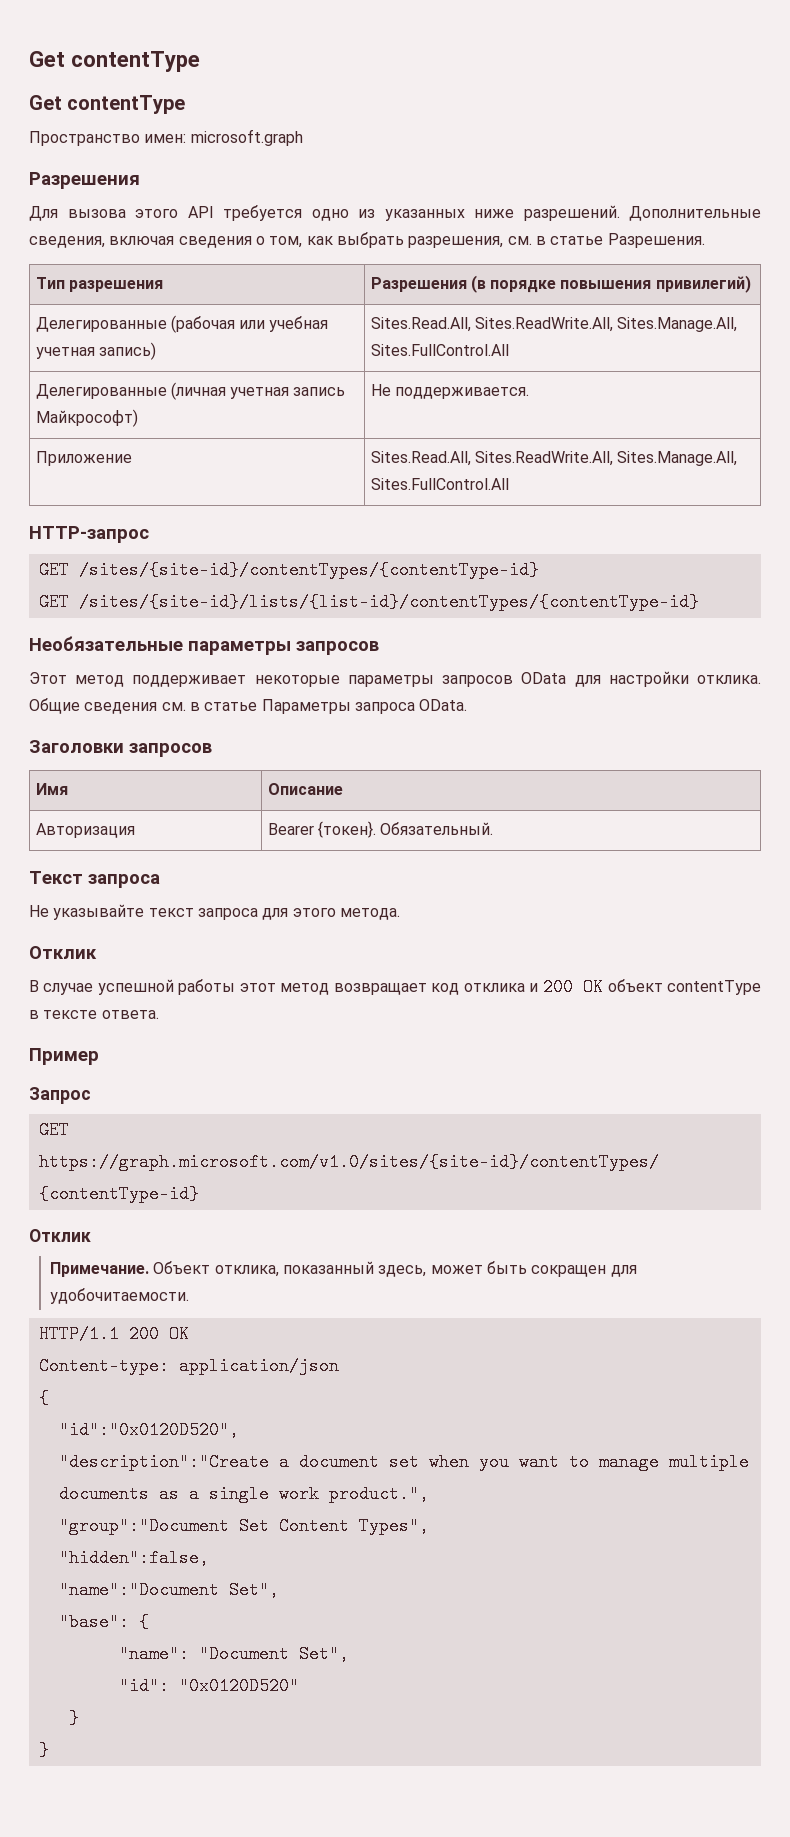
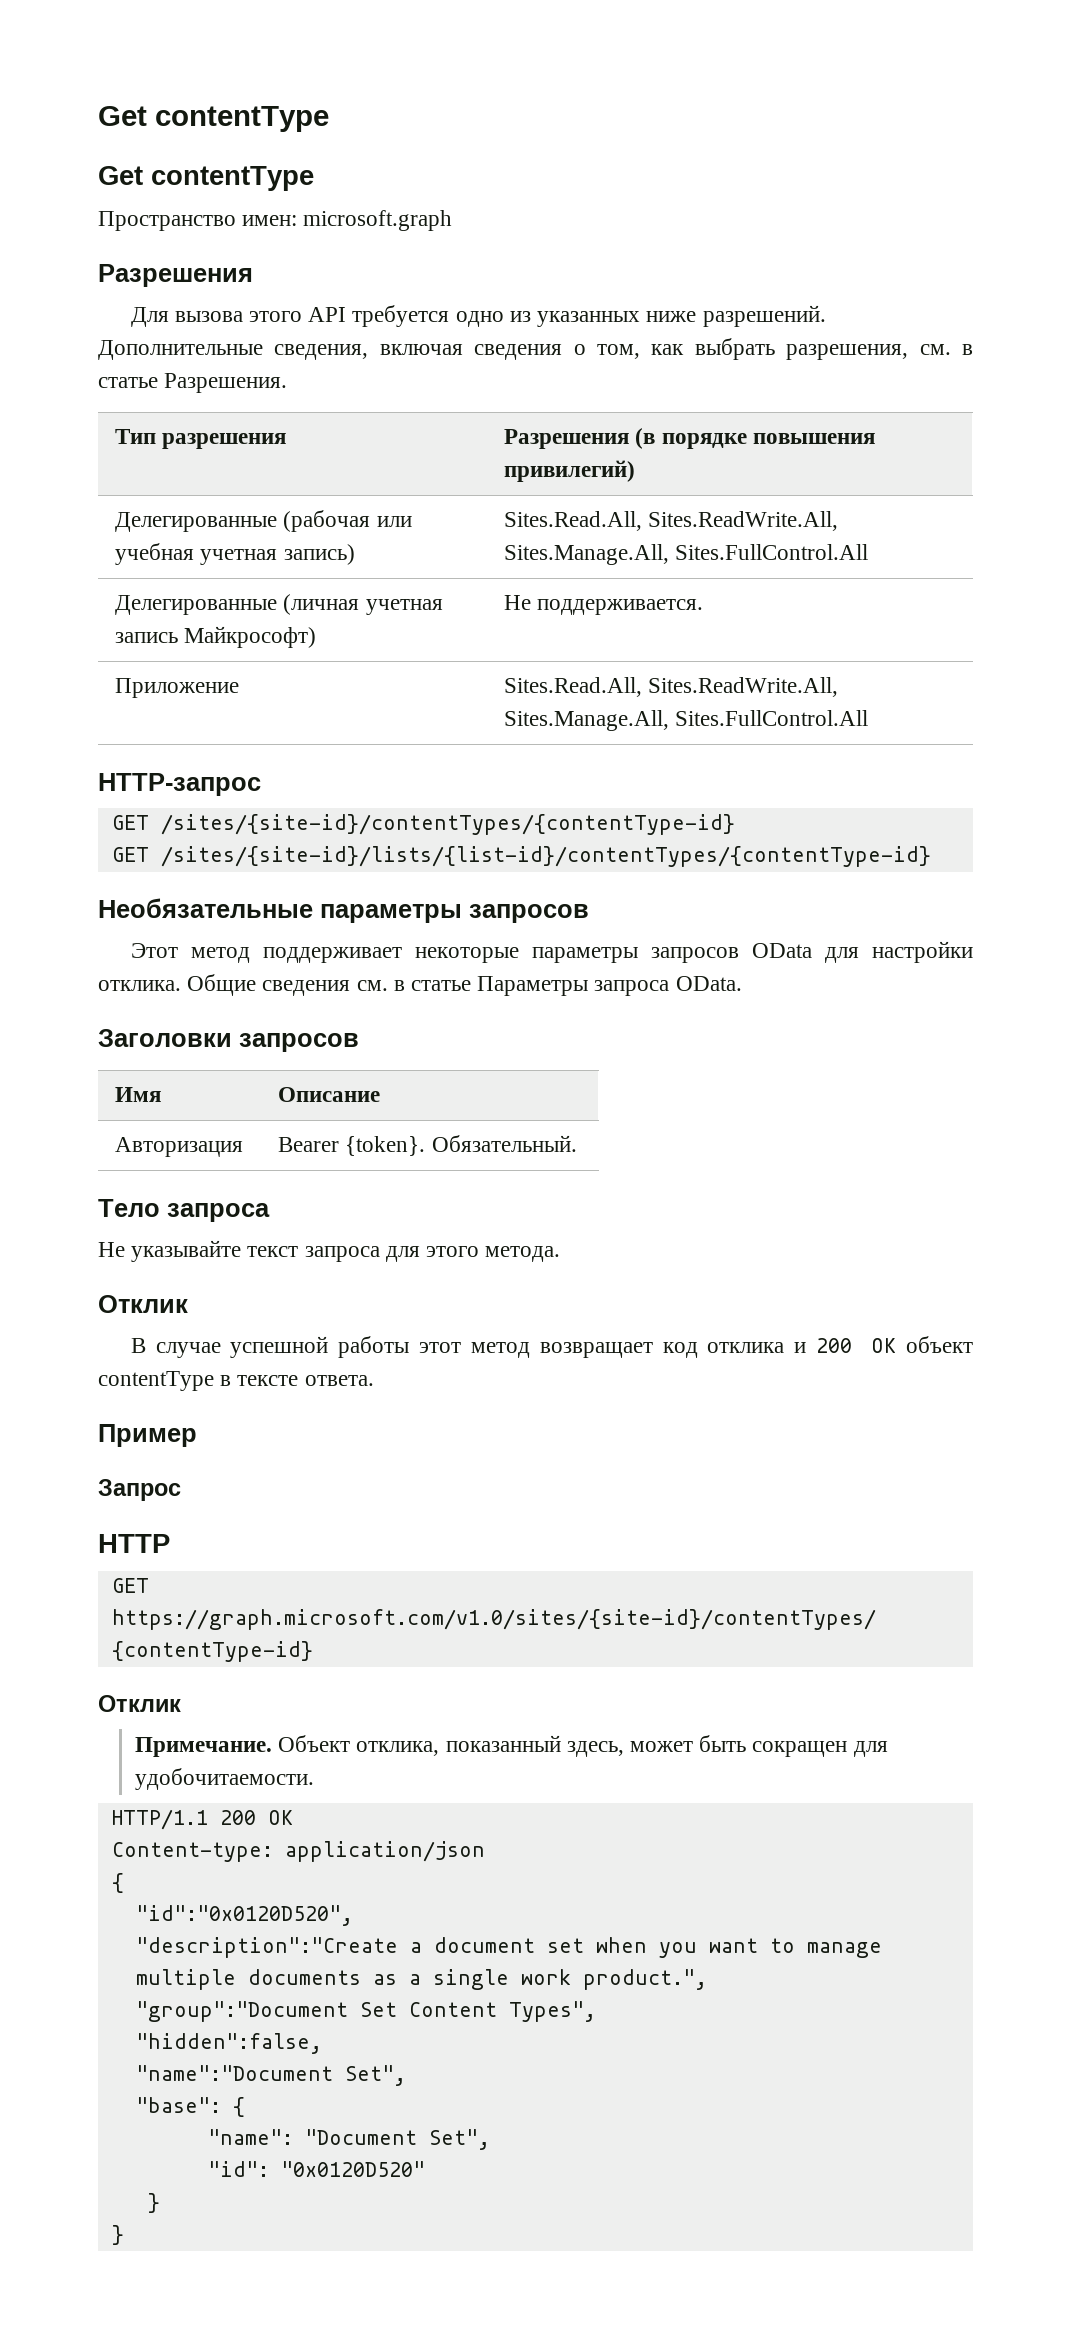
- Авторизация | Bearer {токен}. Обязательный.
+ Авторизация | Bearer {token}. Обязательный.
- Текст запроса
+ Тело запроса
+ HTTP

